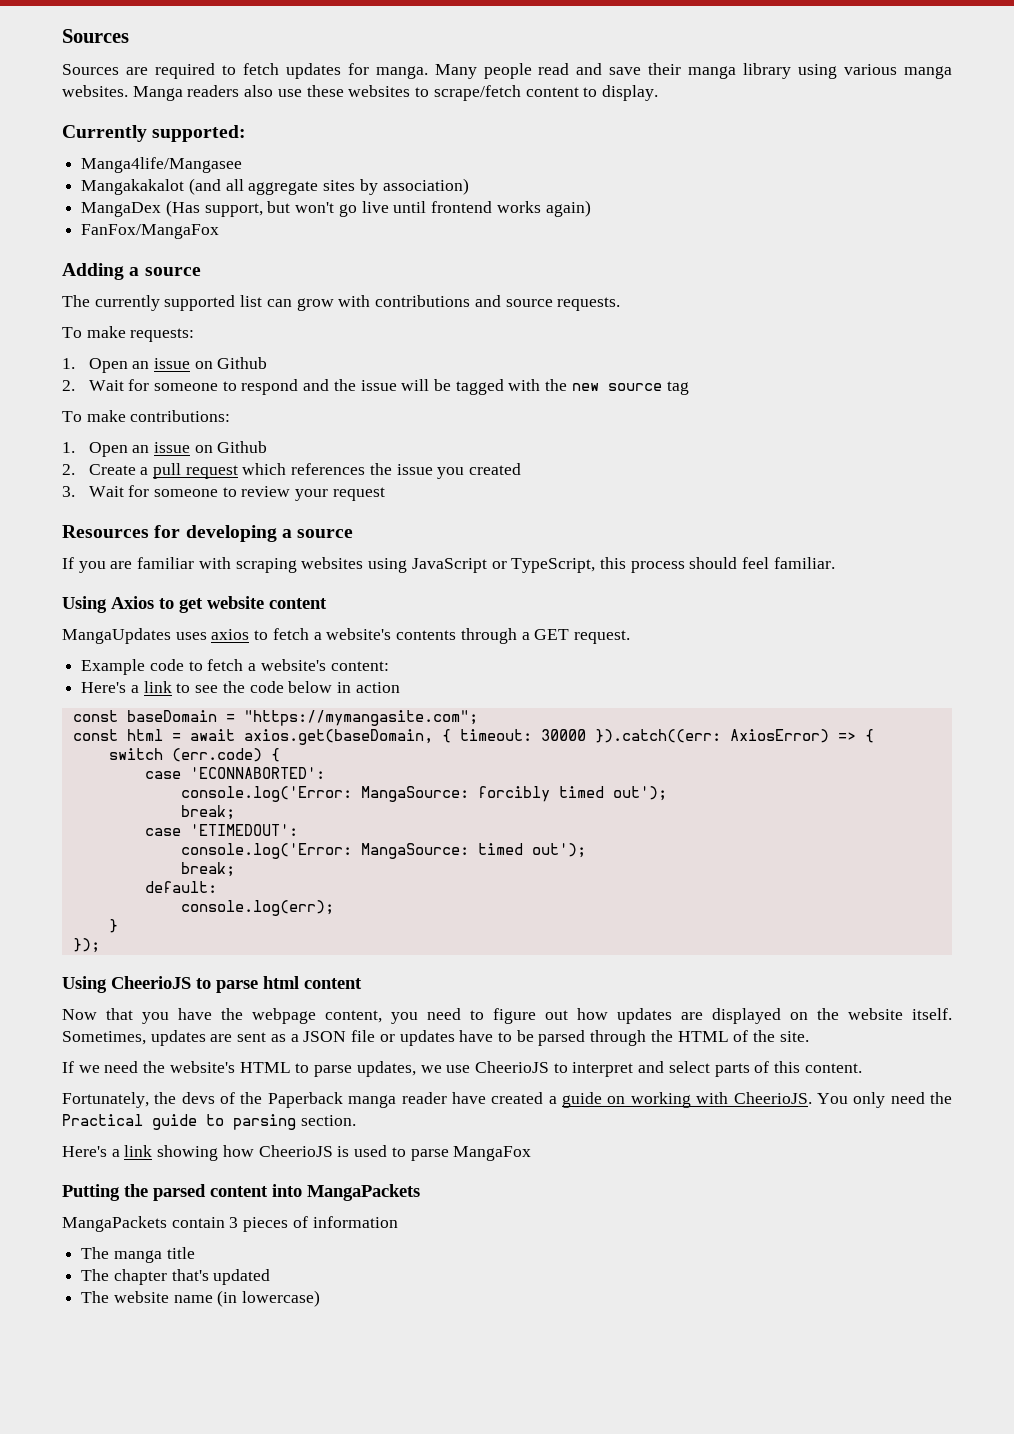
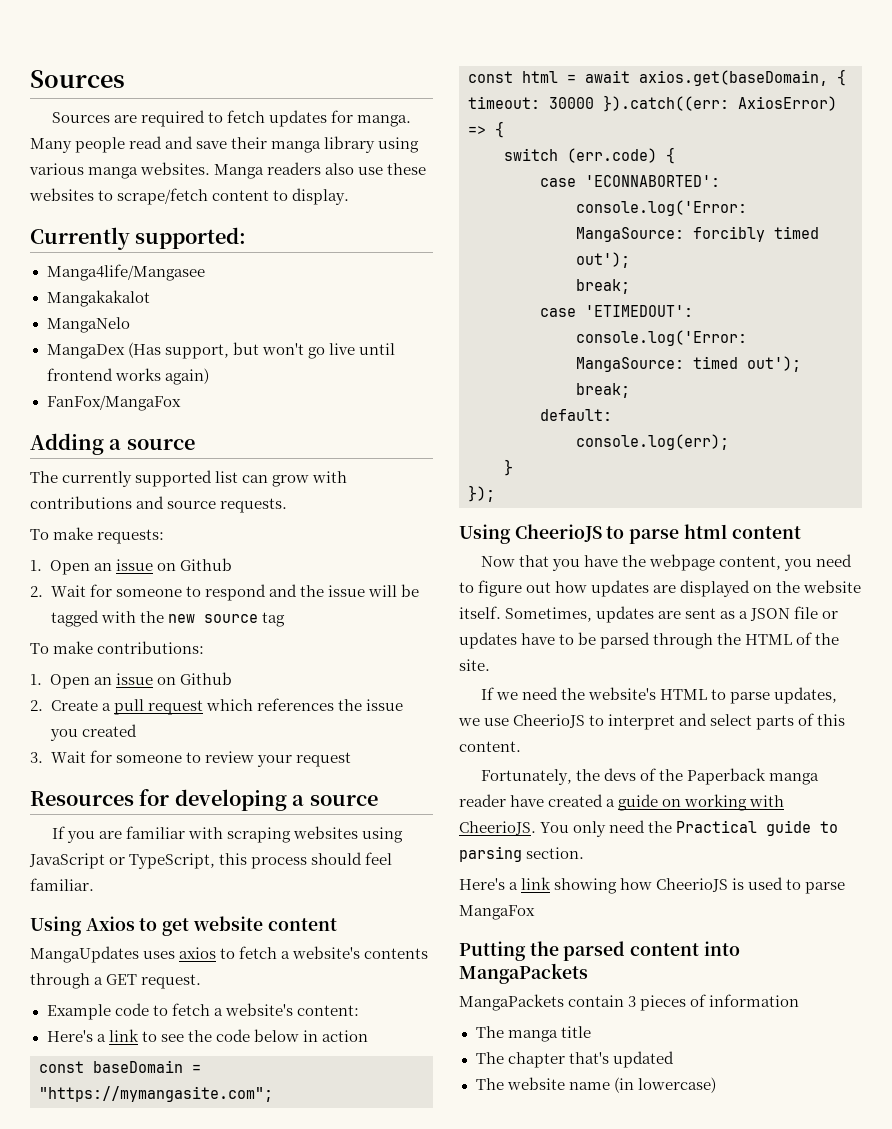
- Mangakakalot (and all aggregate sites by association)
+ Mangakakalot
+ MangaNelo

